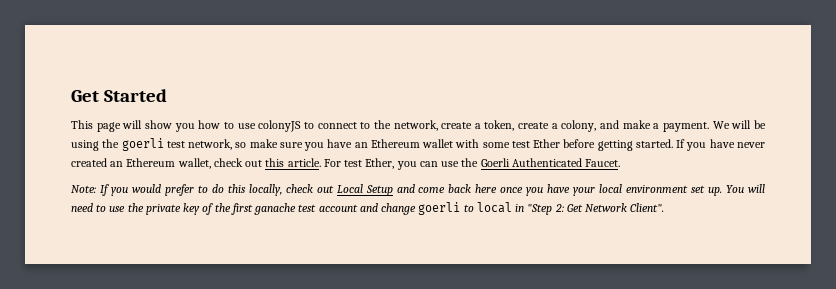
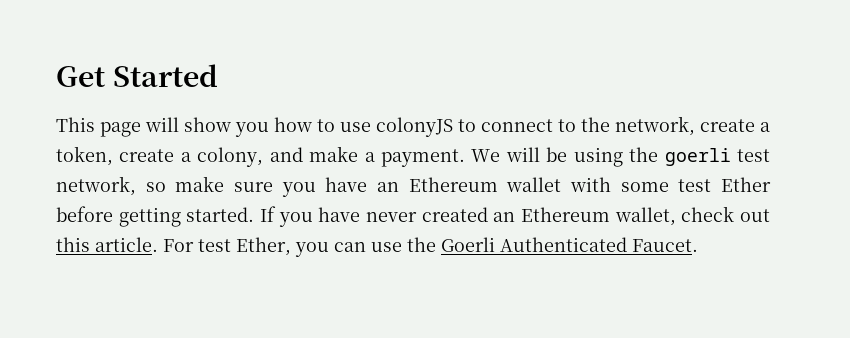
- Note: If you would prefer to do this locally, check out Local Setup and come back here once you have your local environment set up. You will need to use the private key of the first ganache test account and change goerli to local in "Step 2: Get Network Client".

